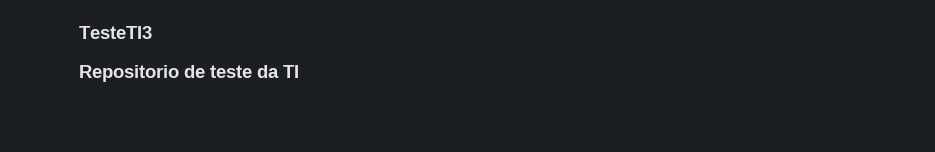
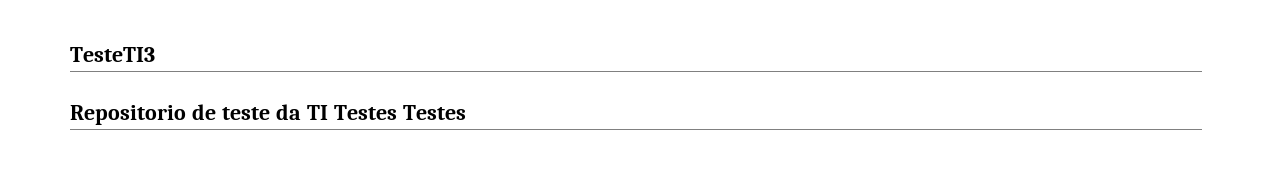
- Repositorio de teste da TI
+ Repositorio de teste da TI Testes Testes

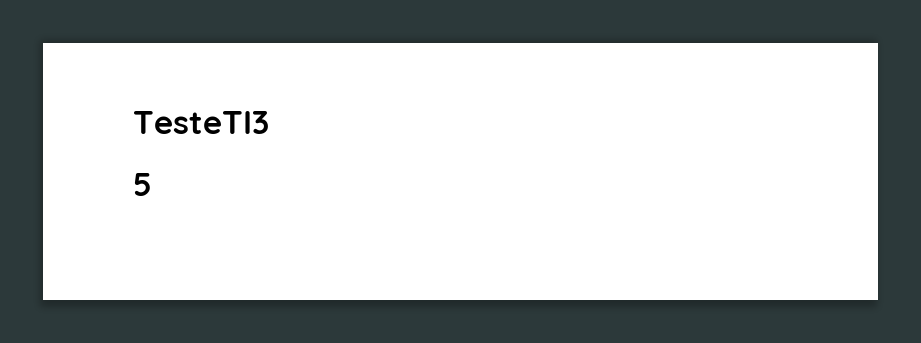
- Repositorio de teste da TI Testes Testes
+ 5

